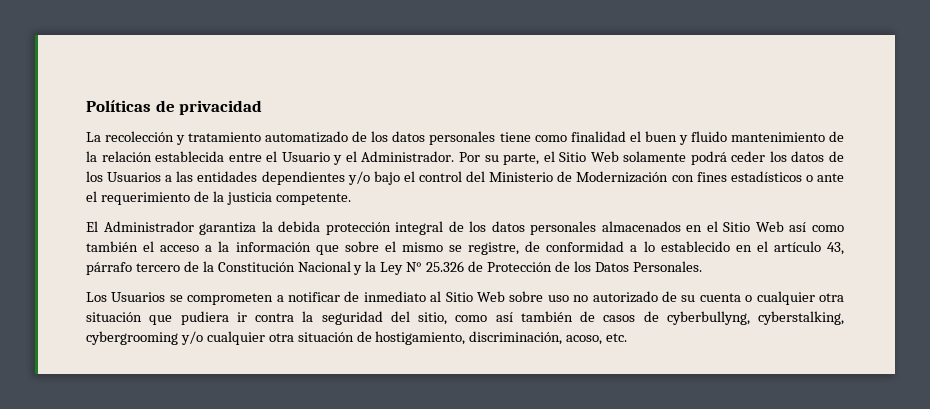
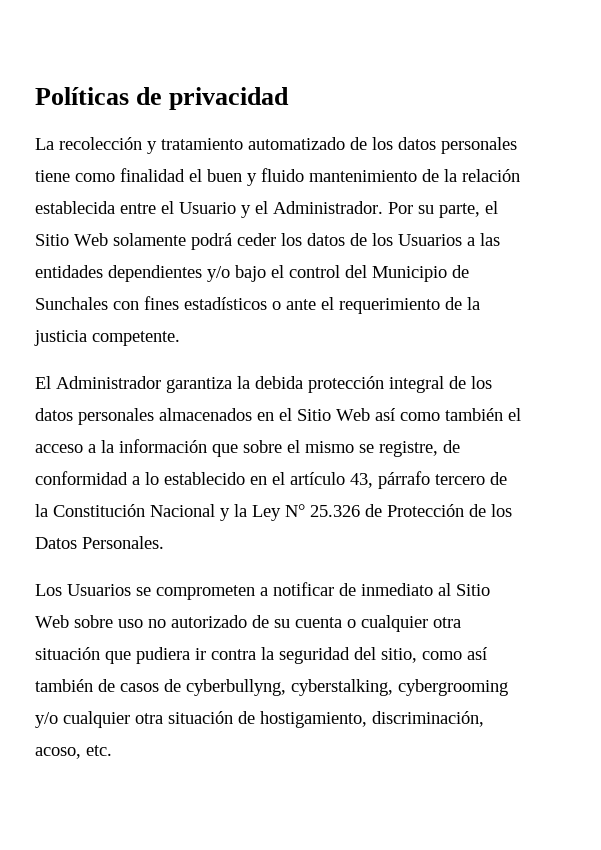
- Por su parte, el Sitio Web solamente podrá ceder los datos de los Usuarios a las entidades dependientes y/o bajo el control del Ministerio de Modernización con fines estadísticos o ante el requerimiento de la justicia competente.
+ Por su parte, el Sitio Web solamente podrá ceder los datos de los Usuarios a las entidades dependientes y/o bajo el control del Municipio de Sunchales con fines estadísticos o ante el requerimiento de la justicia competente.

